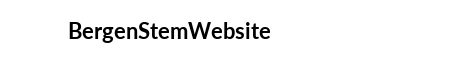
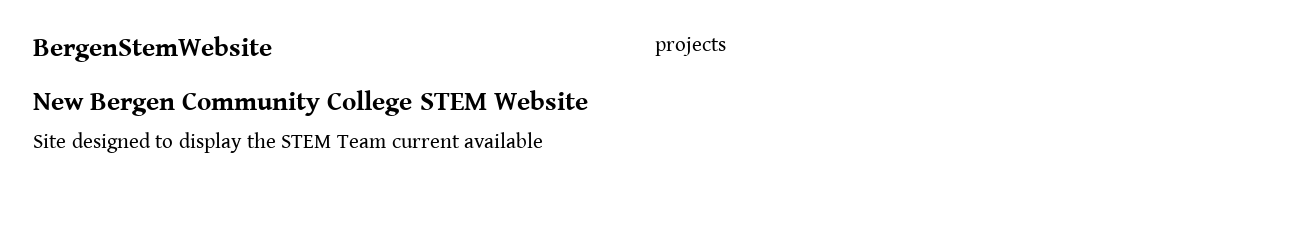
+ New Bergen Community College STEM Website
+ Site designed to display the STEM Team current available projects

